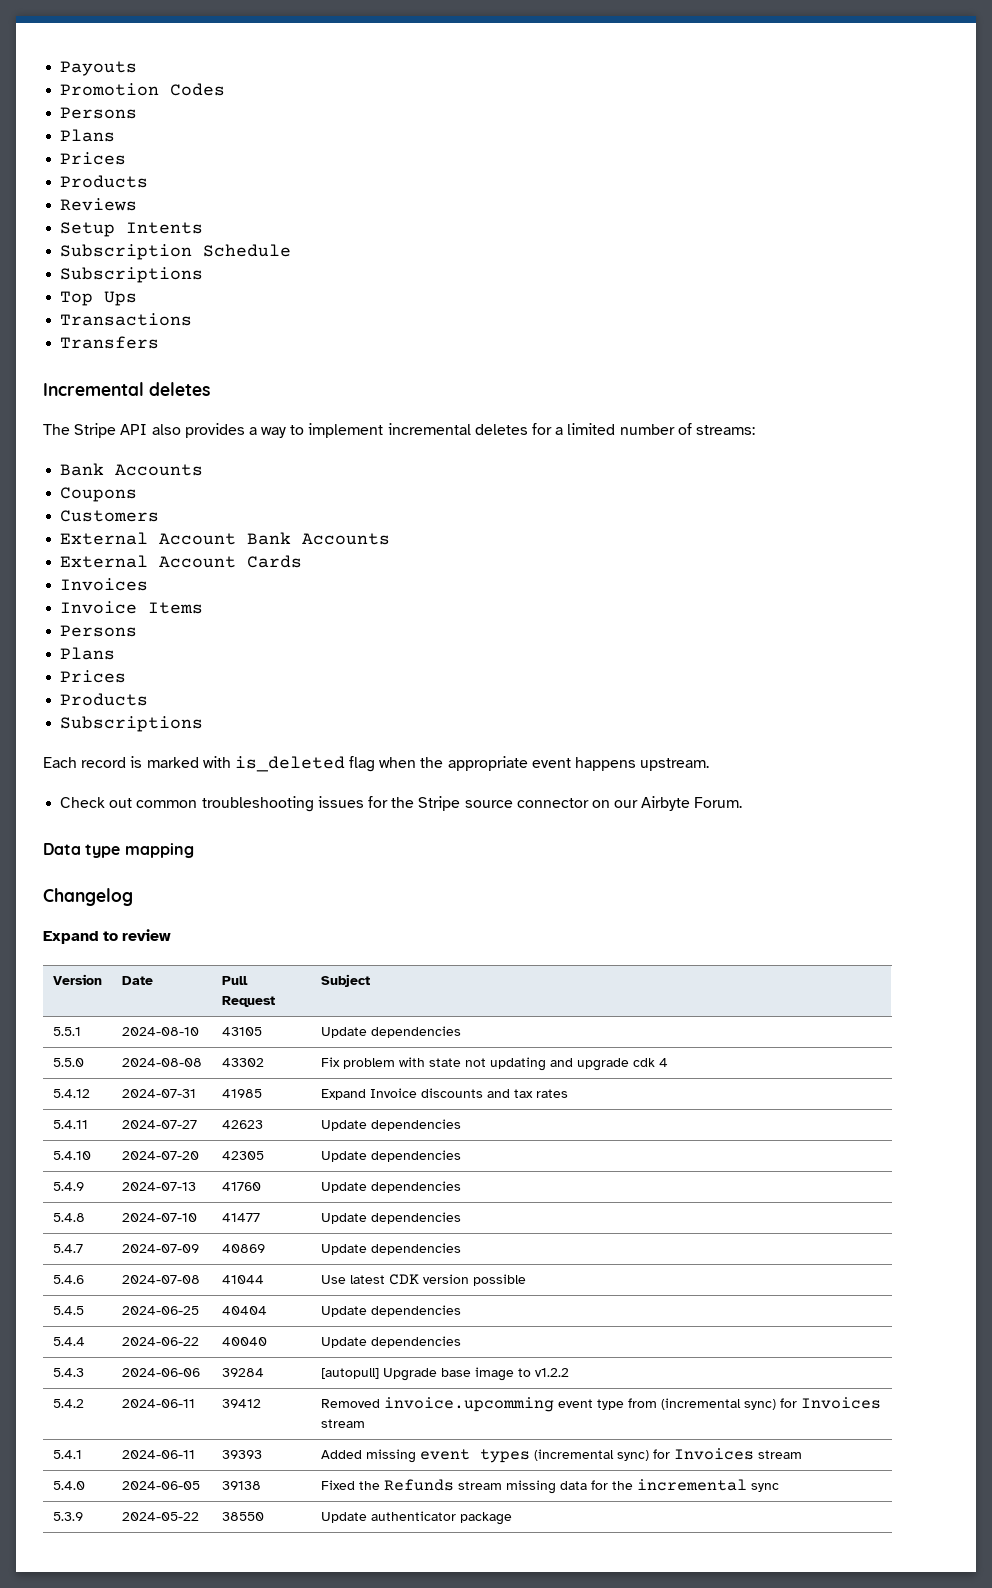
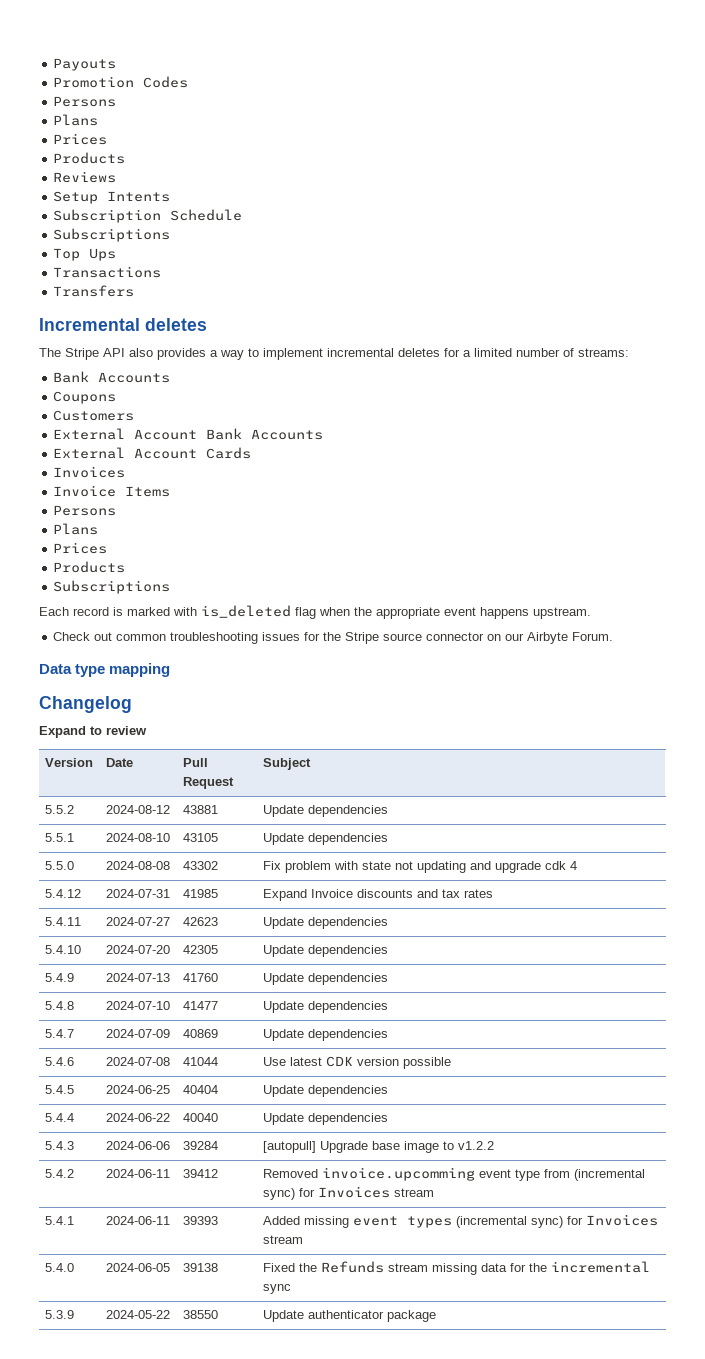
+ 5.5.2 | 2024-08-12 | 43881 | Update dependencies

